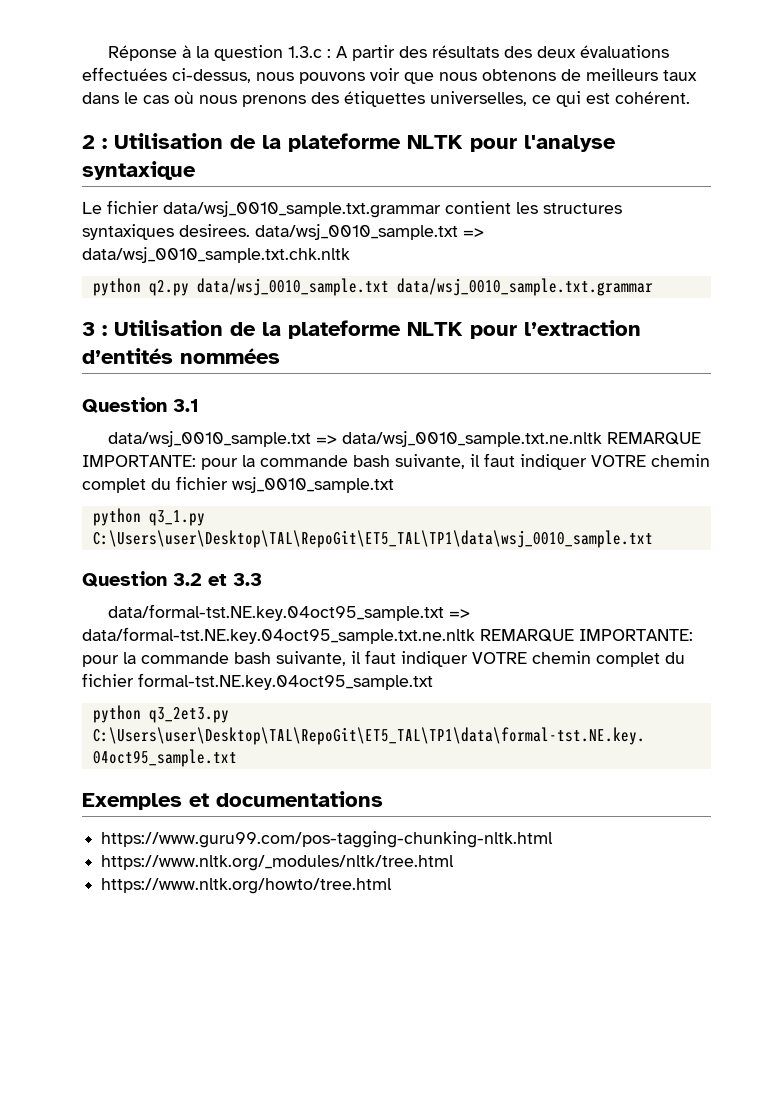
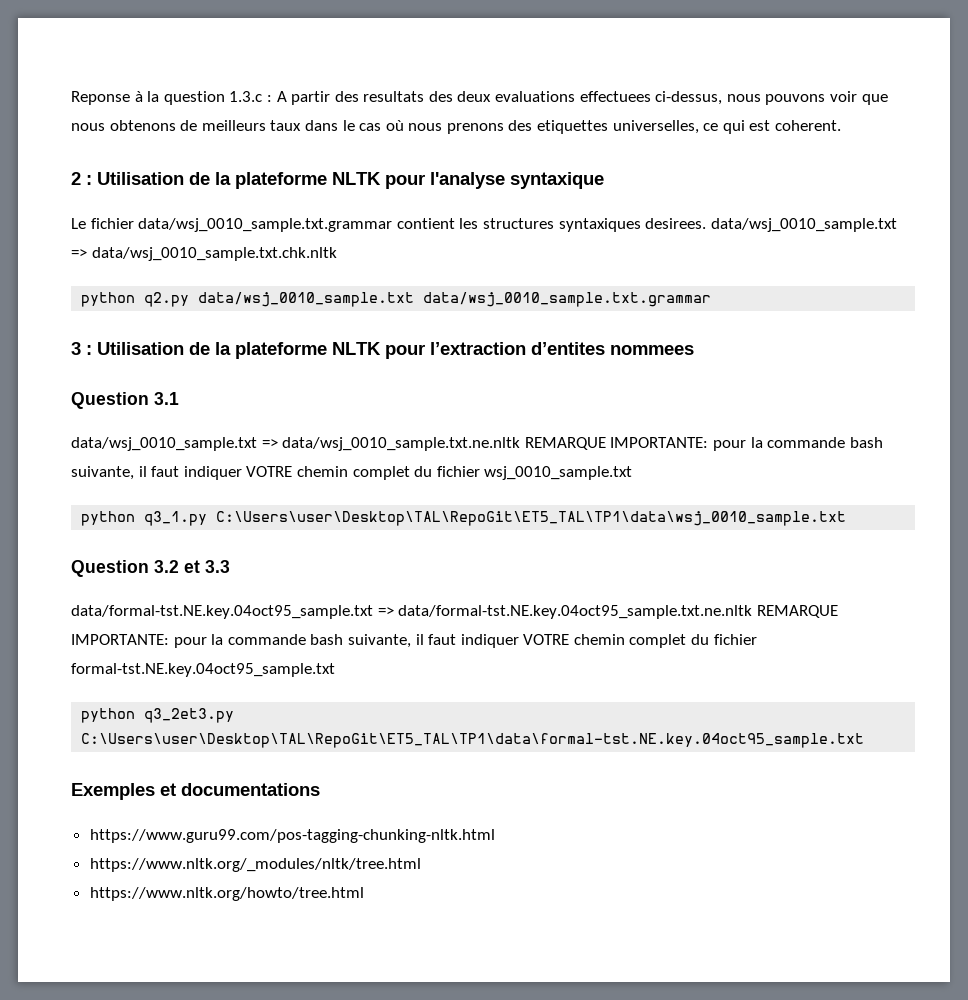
- Réponse à la question 1.3.c : A partir des résultats des deux évaluations effectuées ci-dessus, nous pouvons voir que nous obtenons de meilleurs taux dans le cas où nous prenons des étiquettes universelles, ce qui est cohérent.
+ Reponse à la question 1.3.c : A partir des resultats des deux evaluations effectuees ci-dessus, nous pouvons voir que nous obtenons de meilleurs taux dans le cas où nous prenons des etiquettes universelles, ce qui est coherent.
- 3 : Utilisation de la plateforme NLTK pour l’extraction d’entités nommées
+ 3 : Utilisation de la plateforme NLTK pour l’extraction d’entites nommees

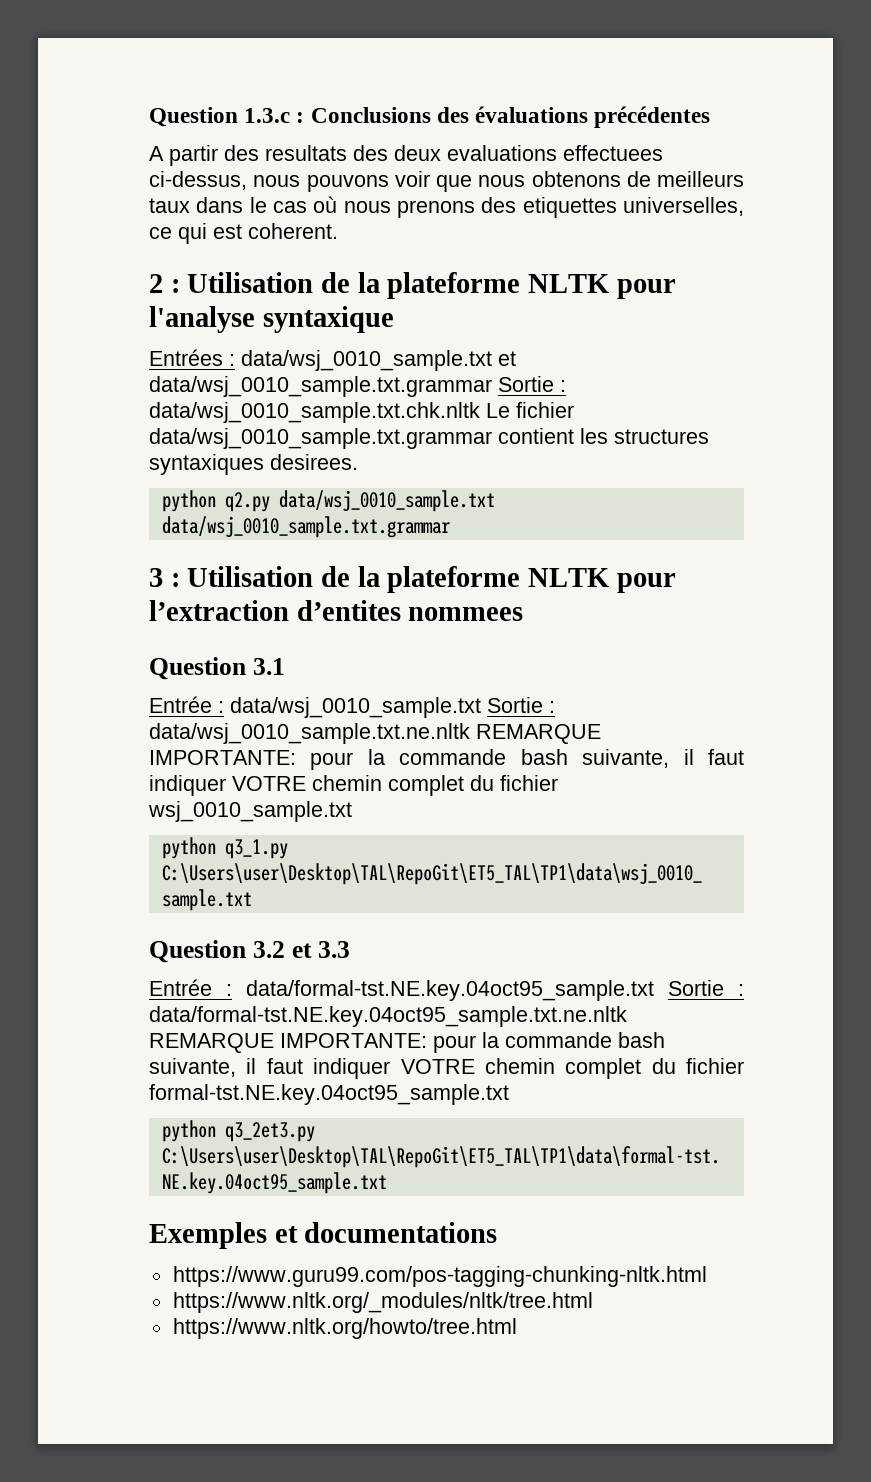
- Reponse à la question 1.3.c : A partir des resultats des deux evaluations effectuees ci-dessus, nous pouvons voir que nous obtenons de meilleurs taux dans le cas où nous prenons des etiquettes universelles, ce qui est coherent.
+ Question 1.3.c : Conclusions des évaluations précédentes
+ A partir des resultats des deux evaluations effectuees ci-dessus, nous pouvons voir que nous obtenons de meilleurs taux dans le cas où nous prenons des etiquettes universelles, ce qui est coherent.
- Le fichier data/wsj_0010_sample.txt.grammar contient les structures syntaxiques desirees. data/wsj_0010_sample.txt => data/wsj_0010_sample.txt.chk.nltk
+ Entrées : data/wsj_0010_sample.txt et data/wsj_0010_sample.txt.grammar Sortie : data/wsj_0010_sample.txt.chk.nltk Le fichier data/wsj_0010_sample.txt.grammar contient les structures syntaxiques desirees.
- data/wsj_0010_sample.txt => data/wsj_0010_sample.txt.ne.nltk REMARQUE IMPORTANTE: pour la commande bash suivante, il faut indiquer VOTRE chemin complet du fichier wsj_0010_sample.txt
+ Entrée : data/wsj_0010_sample.txt Sortie : data/wsj_0010_sample.txt.ne.nltk REMARQUE IMPORTANTE: pour la commande bash suivante, il faut indiquer VOTRE chemin complet du fichier wsj_0010_sample.txt
- data/formal-tst.NE.key.04oct95_sample.txt => data/formal-tst.NE.key.04oct95_sample.txt.ne.nltk REMARQUE IMPORTANTE: pour la commande bash suivante, il faut indiquer VOTRE chemin complet du fichier formal-tst.NE.key.04oct95_sample.txt
+ Entrée : data/formal-tst.NE.key.04oct95_sample.txt Sortie : data/formal-tst.NE.key.04oct95_sample.txt.ne.nltk REMARQUE IMPORTANTE: pour la commande bash suivante, il faut indiquer VOTRE chemin complet du fichier formal-tst.NE.key.04oct95_sample.txt

